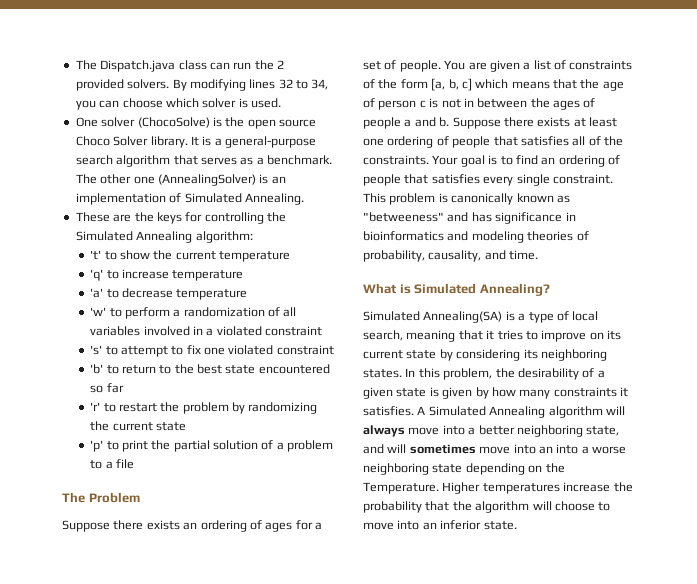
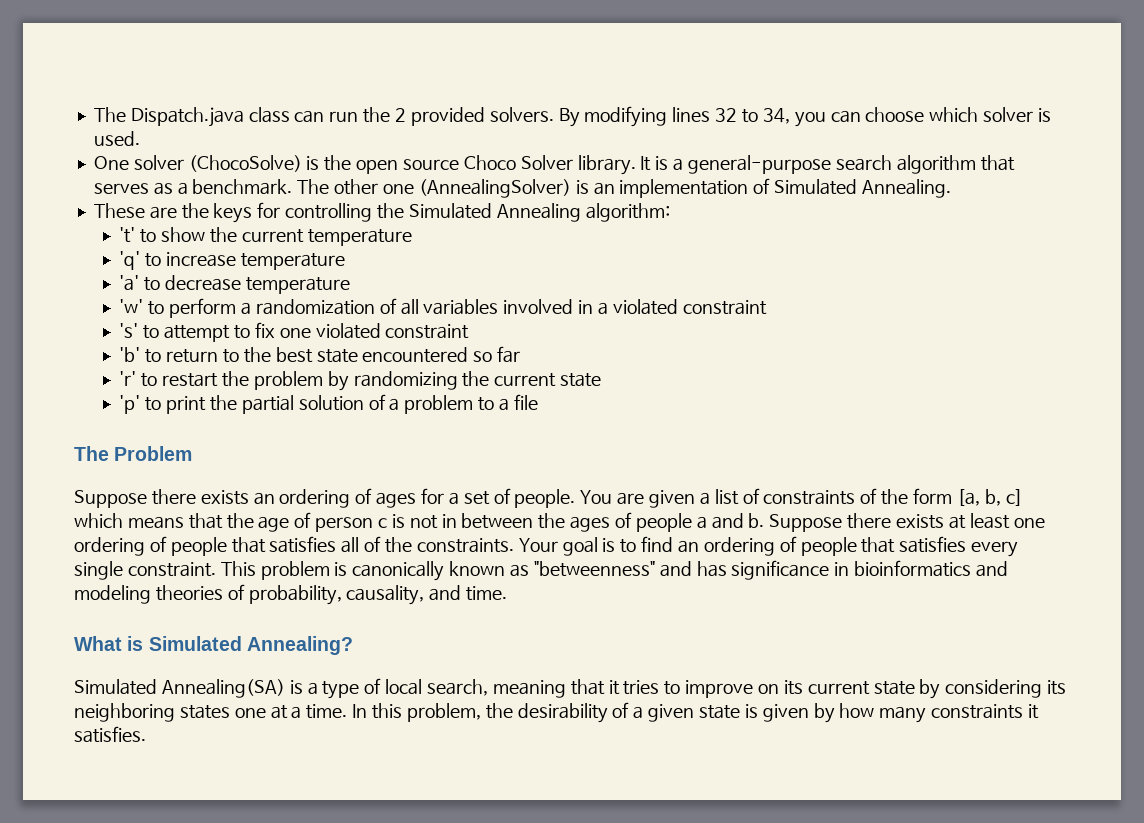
- This problem is canonically known as "betweeness" and has significance in bioinformatics and modeling theories of probability, causality, and time.
+ This problem is canonically known as "betweenness" and has significance in bioinformatics and modeling theories of probability, causality, and time.
- Simulated Annealing(SA) is a type of local search, meaning that it tries to improve on its current state by considering its neighboring states.
+ Simulated Annealing(SA) is a type of local search, meaning that it tries to improve on its current state by considering its neighboring states one at a time.
- A Simulated Annealing algorithm will always move into a better neighboring state, and will sometimes move into an into a worse neighboring state depending on the Temperature. Higher temperatures increase the probability that the algorithm will choose to move into an inferior state.

